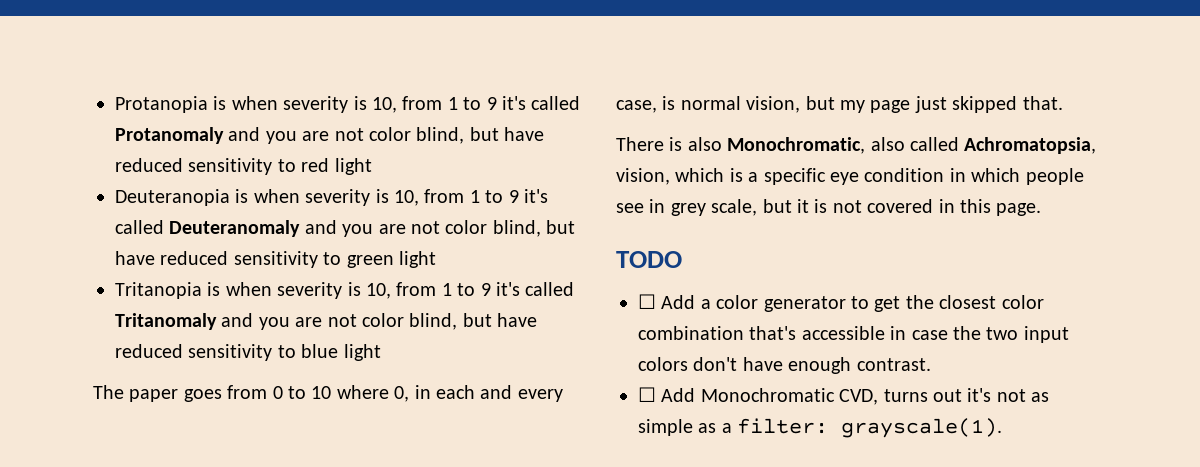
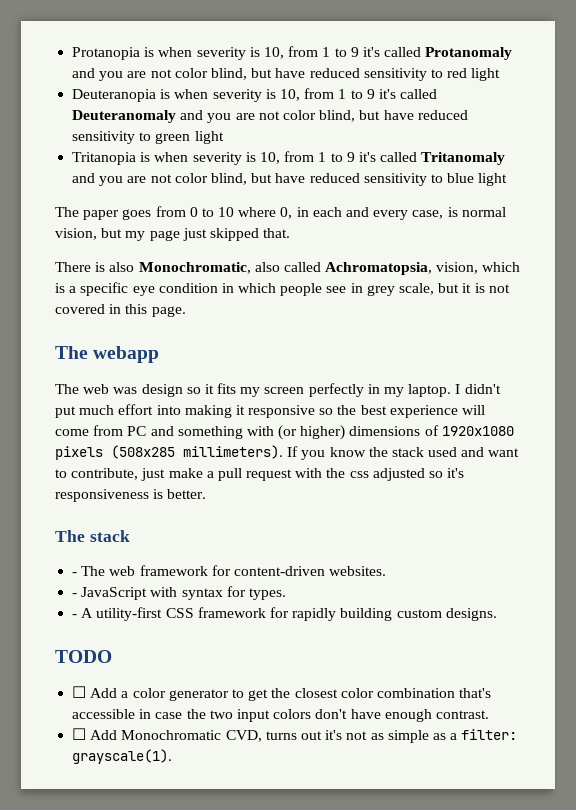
+ The webapp
+ The web was design so it fits my screen perfectly in my laptop. I didn't put much effort into making it responsive so the best experience will come from PC and something with (or higher) dimensions of 1920x1080 pixels (508x285 millimeters). If you know the stack used and want to contribute, just make a pull request with the css adjusted so it's responsiveness is better.
+ The stack
+ - The web framework for content-driven websites.
+ - JavaScript with syntax for types.
+ - A utility-first CSS framework for rapidly building custom designs.

